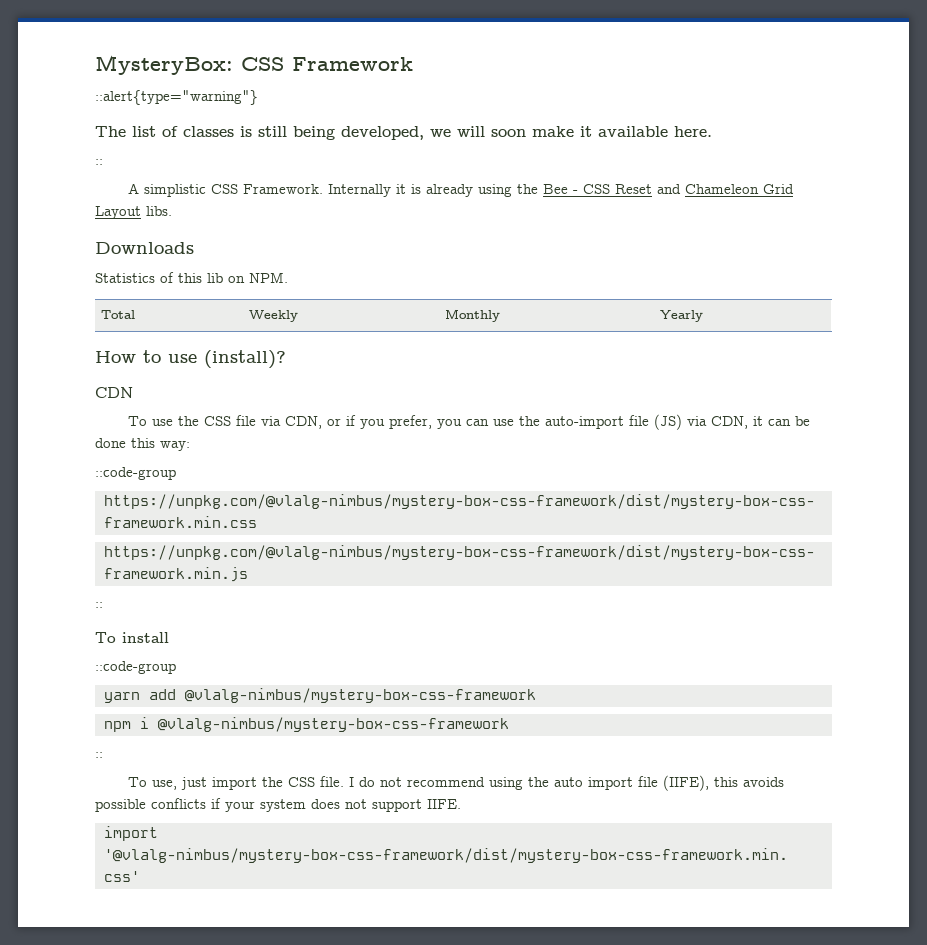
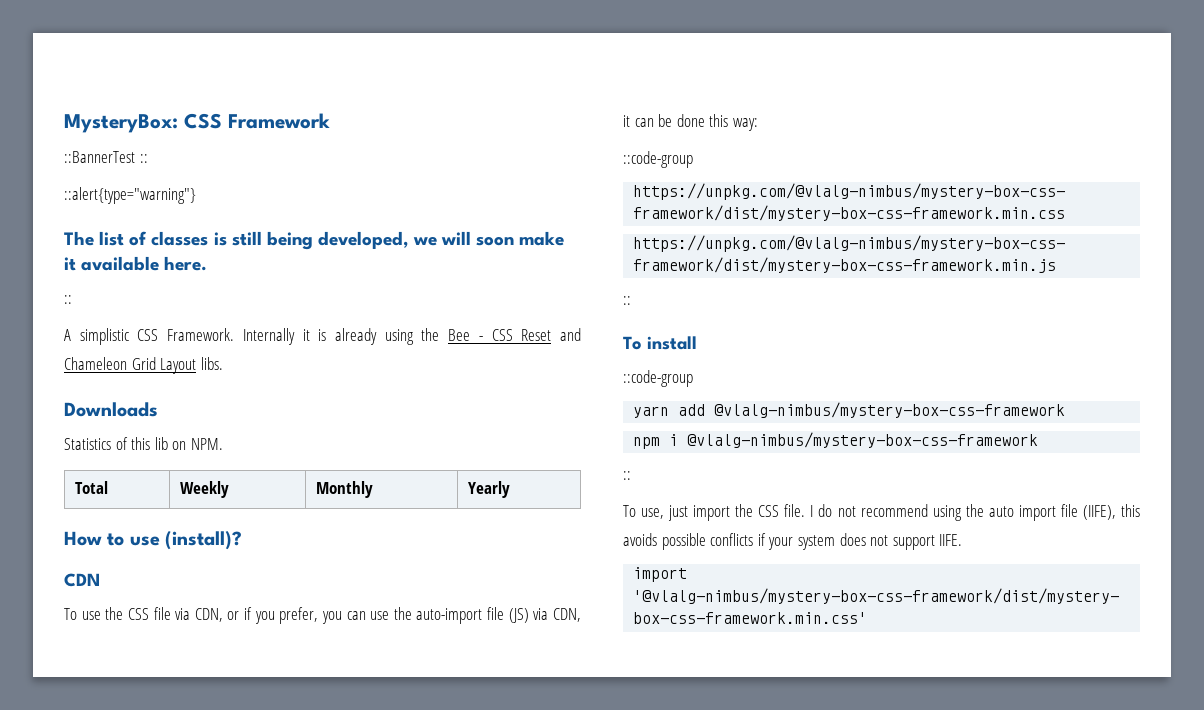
+ ::BannerTest ::

